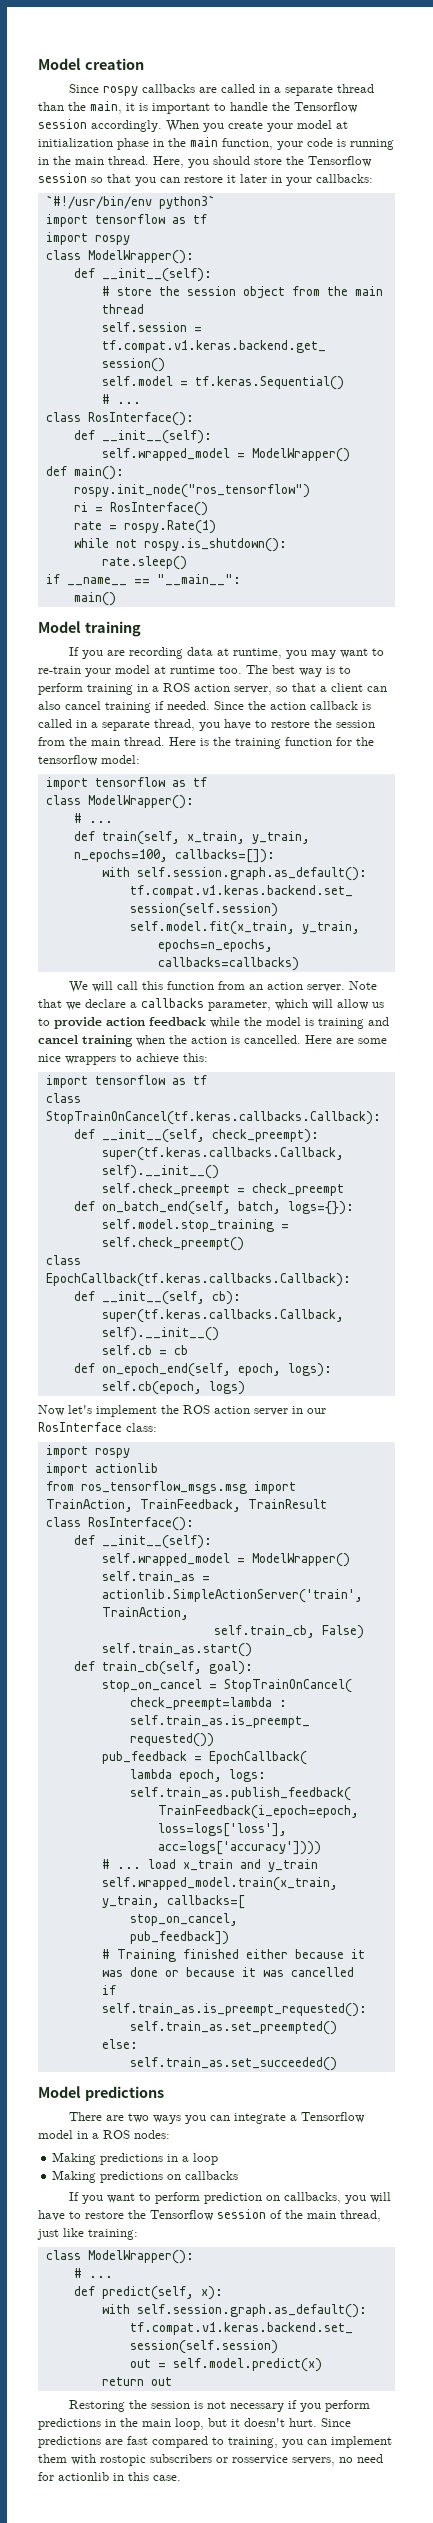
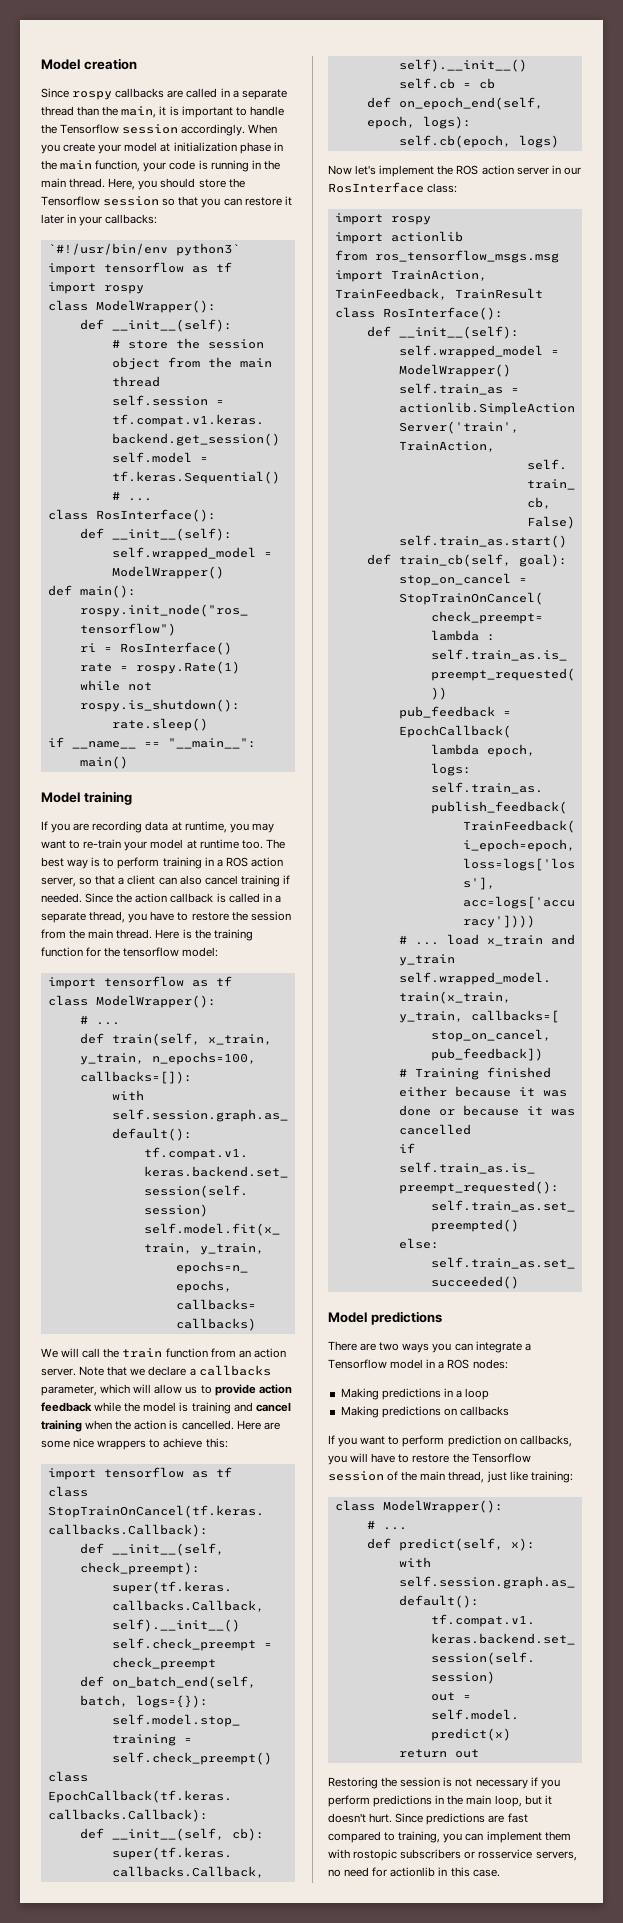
- We will call this function from an action server.
+ We will call the train function from an action server.

